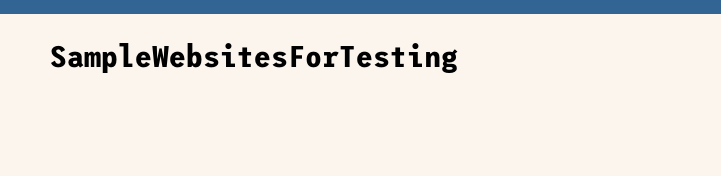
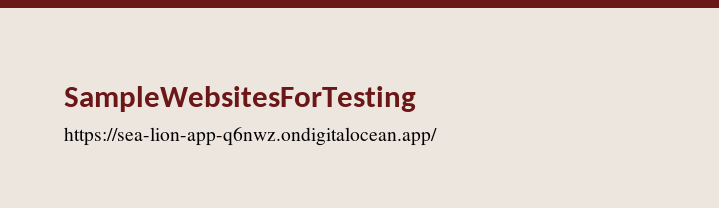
+ https://sea-lion-app-q6nwz.ondigitalocean.app/

